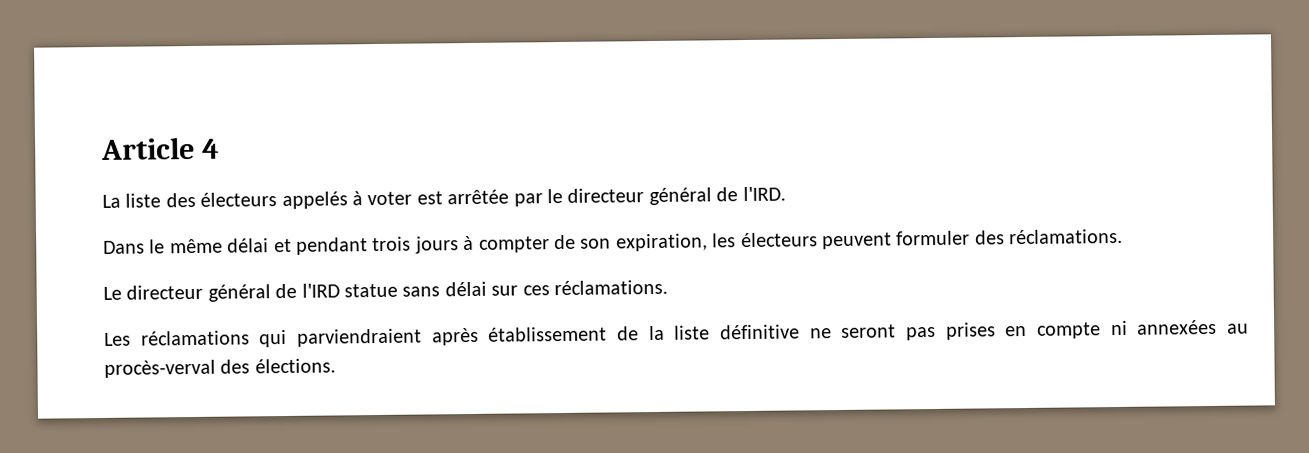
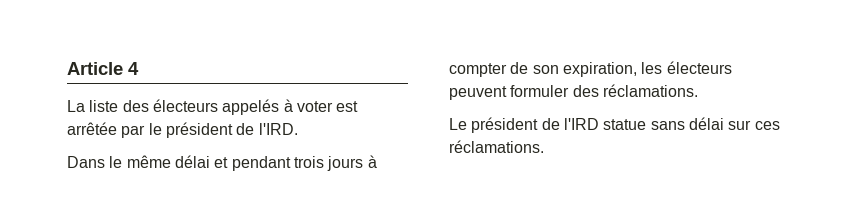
- La liste des électeurs appelés à voter est arrêtée par le directeur général de l'IRD.
+ La liste des électeurs appelés à voter est arrêtée par le président de l'IRD.
- Le directeur général de l'IRD statue sans délai sur ces réclamations.
+ Le président de l'IRD statue sans délai sur ces réclamations.
- Les réclamations qui parviendraient après établissement de la liste définitive ne seront pas prises en compte ni annexées au procès-verval des élections.

